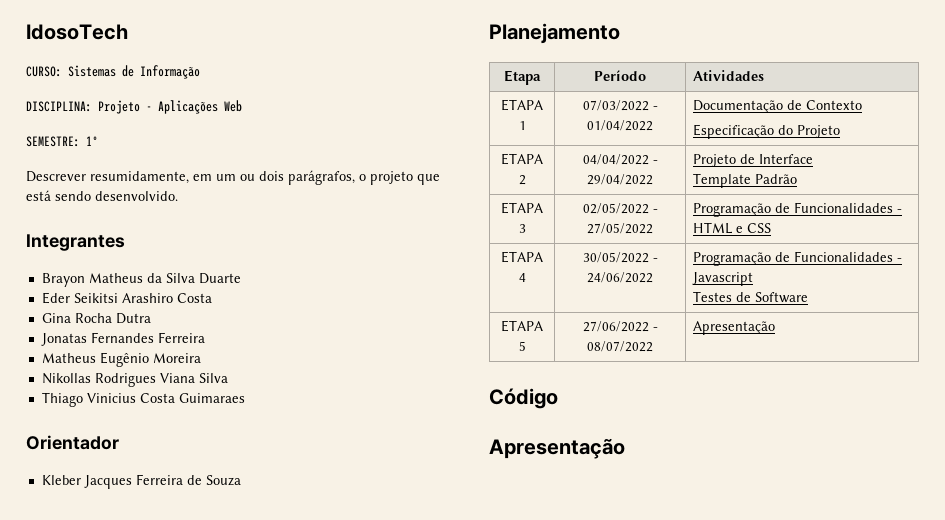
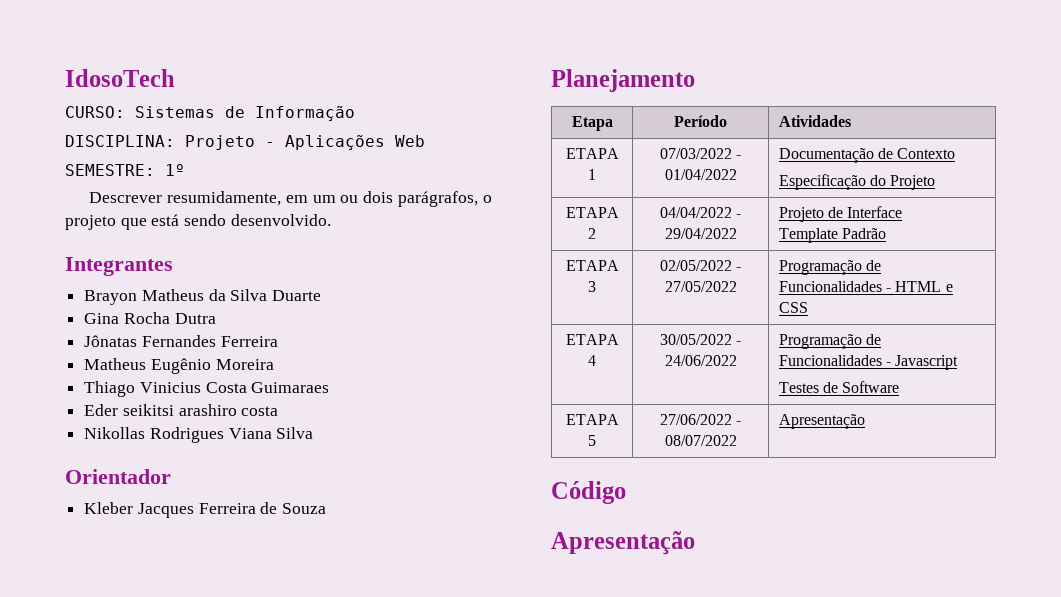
- Eder Seikitsi Arashiro Costa
- Jonatas Fernandes Ferreira
+ Jônatas Fernandes Ferreira
+ Thiago Vinicius Costa Guimaraes
+ Eder seikitsi arashiro costa
- Thiago Vinicius Costa Guimaraes

